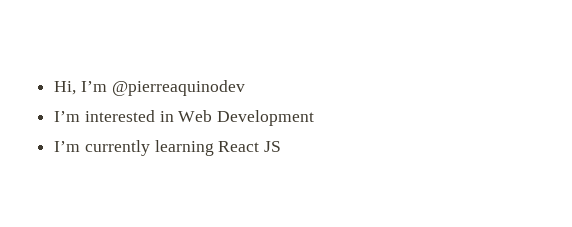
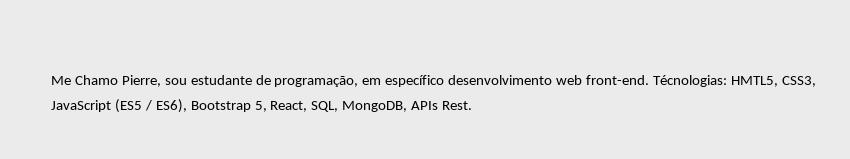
- Hi, I’m @pierreaquinodev
- I’m interested in Web Development
- I’m currently learning React JS
+ Me Chamo Pierre, sou estudante de programação, em específico desenvolvimento web front-end. Técnologias: HMTL5, CSS3, JavaScript (ES5 / ES6), Bootstrap 5, React, SQL, MongoDB, APIs Rest.

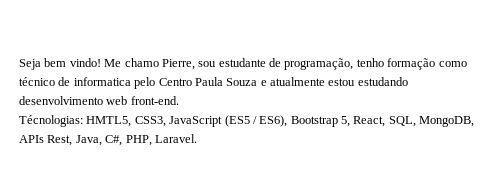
- Me Chamo Pierre, sou estudante de programação, em específico desenvolvimento web front-end. Técnologias: HMTL5, CSS3, JavaScript (ES5 / ES6), Bootstrap 5, React, SQL, MongoDB, APIs Rest.
+ Seja bem vindo! Me chamo Pierre, sou estudante de programação, tenho formação como técnico de informatica pelo Centro Paula Souza e atualmente estou estudando desenvolvimento web front-end.
+ Técnologias: HMTL5, CSS3, JavaScript (ES5 / ES6), Bootstrap 5, React, SQL, MongoDB, APIs Rest, Java, C#, PHP, Laravel.

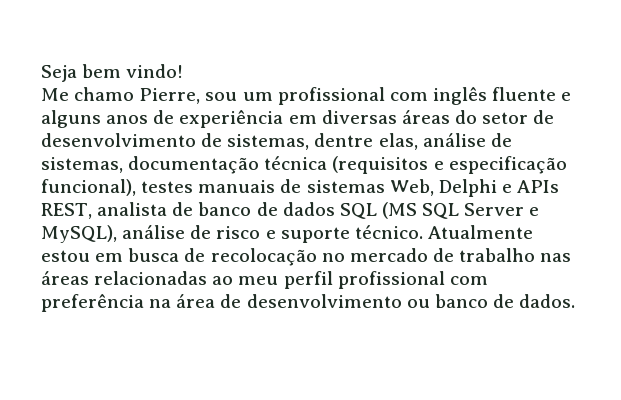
- Seja bem vindo! Me chamo Pierre, sou estudante de programação, tenho formação como técnico de informatica pelo Centro Paula Souza e atualmente estou estudando desenvolvimento web front-end.
- Técnologias: HMTL5, CSS3, JavaScript (ES5 / ES6), Bootstrap 5, React, SQL, MongoDB, APIs Rest, Java, C#, PHP, Laravel.
+ Seja bem vindo!
+ Me chamo Pierre, sou um profissional com inglês fluente e alguns anos de experiência em diversas áreas do setor de desenvolvimento de sistemas, dentre elas, análise de sistemas, documentação técnica (requisitos e especificação funcional), testes manuais de sistemas Web, Delphi e APIs REST, analista de banco de dados SQL (MS SQL Server e MySQL), análise de risco e suporte técnico. Atualmente estou em busca de recolocação no mercado de trabalho nas áreas relacionadas ao meu perfil profissional com preferência na área de desenvolvimento ou banco de dados.

